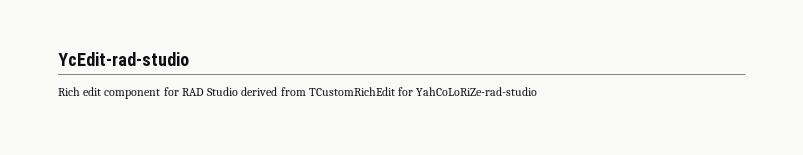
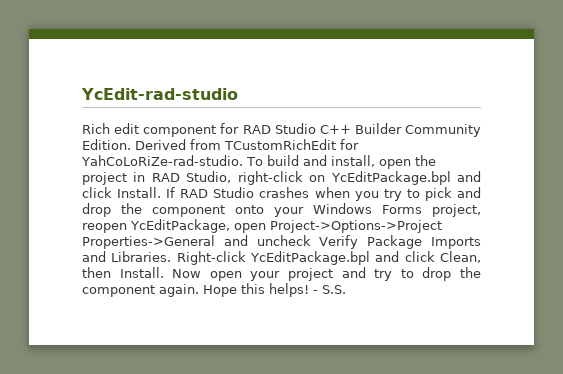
- Rich edit component for RAD Studio derived from TCustomRichEdit for YahCoLoRiZe-rad-studio
+ Rich edit component for RAD Studio C++ Builder Community Edition. Derived from TCustomRichEdit for YahCoLoRiZe-rad-studio. To build and install, open the project in RAD Studio, right-click on YcEditPackage.bpl and click Install. If RAD Studio crashes when you try to pick and drop the component onto your Windows Forms project, reopen YcEditPackage, open Project->Options->Project Properties->General and uncheck Verify Package Imports and Libraries. Right-click YcEditPackage.bpl and click Clean, then Install. Now open your project and try to drop the component again. Hope this helps! - S.S.

